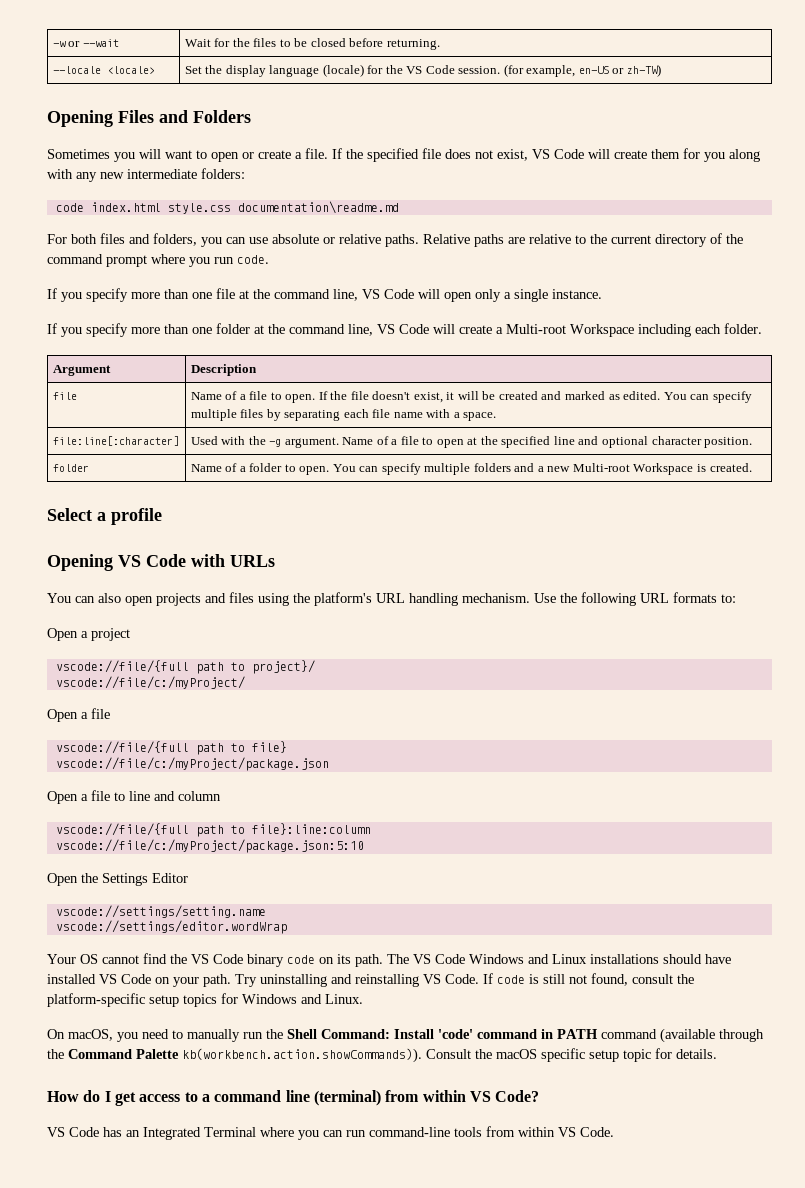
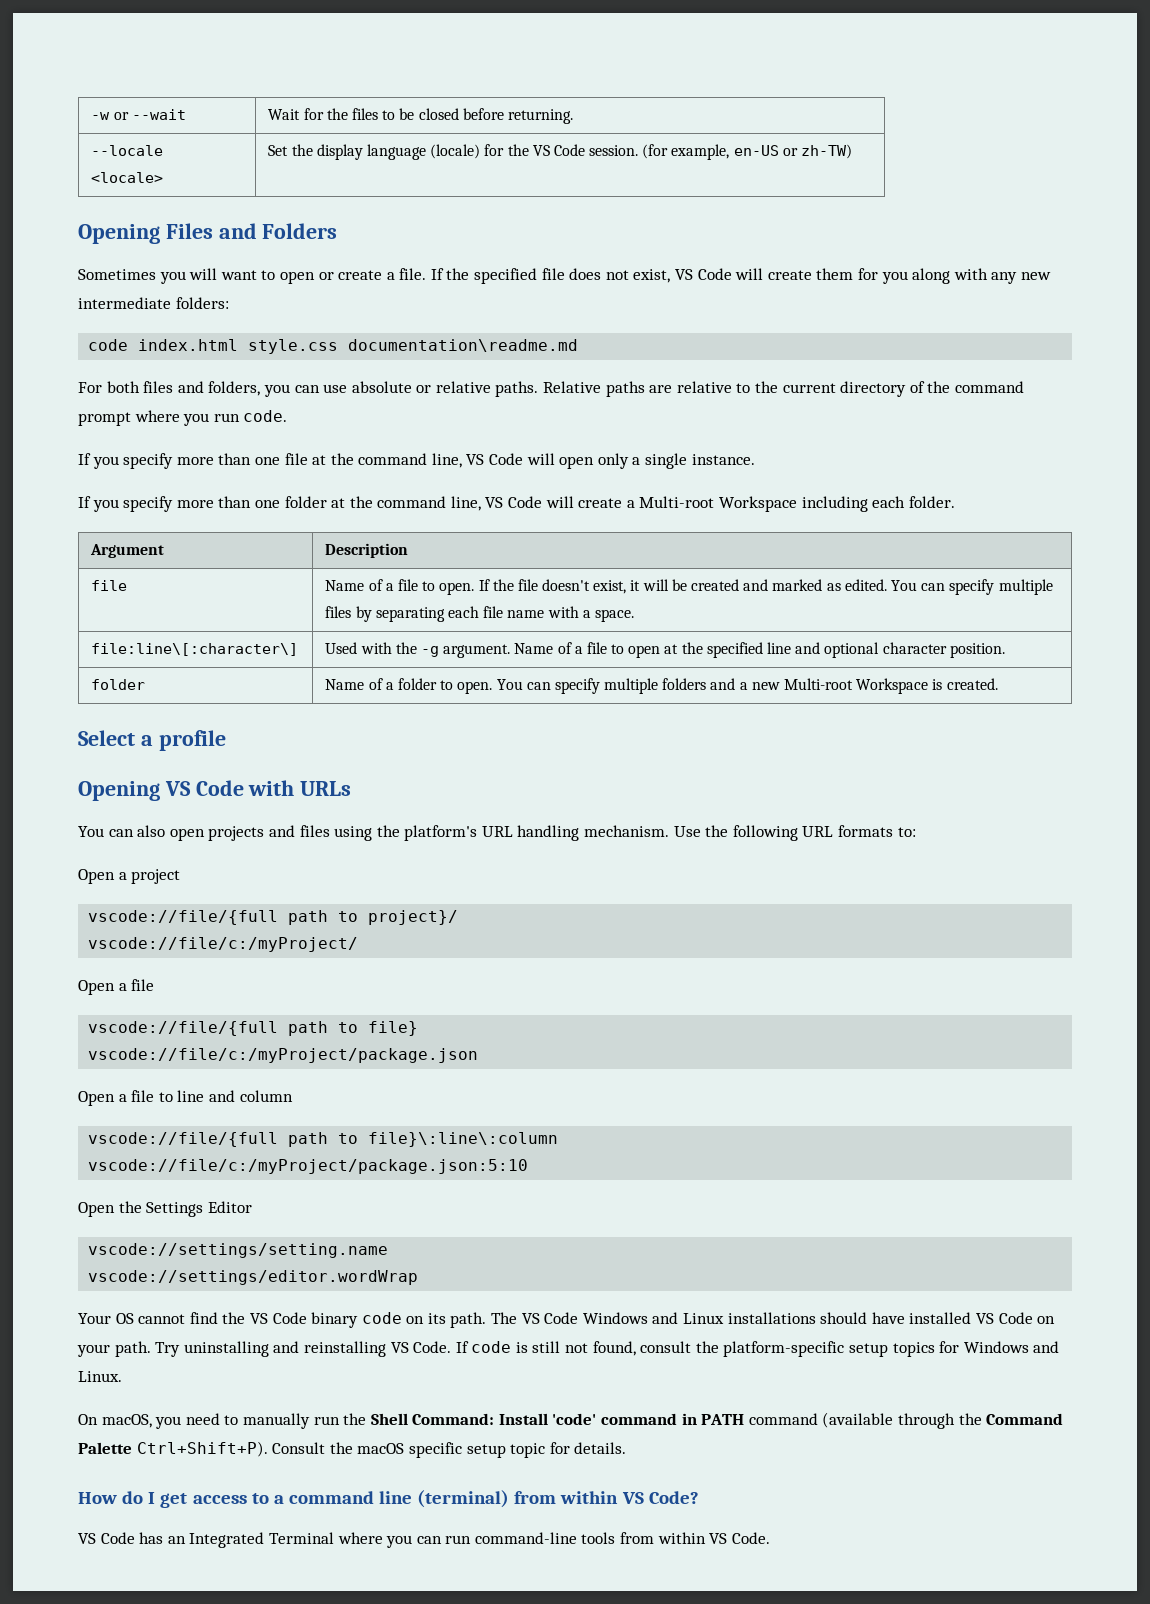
- file:line[:character] | Used with the -g argument. Name of a file to open at the specified line and optional character position.
+ file:line\[:character\] | Used with the -g argument. Name of a file to open at the specified line and optional character position.
- vscode://file/{full path to file}:line:column
+ vscode://file/{full path to file}\:line\:column
- On macOS, you need to manually run the Shell Command: Install 'code' command in PATH command (available through the Command Palette kb(workbench.action.showCommands)). Consult the macOS specific setup topic for details.
+ On macOS, you need to manually run the Shell Command: Install 'code' command in PATH command (available through the Command Palette Ctrl+Shift+P). Consult the macOS specific setup topic for details.

